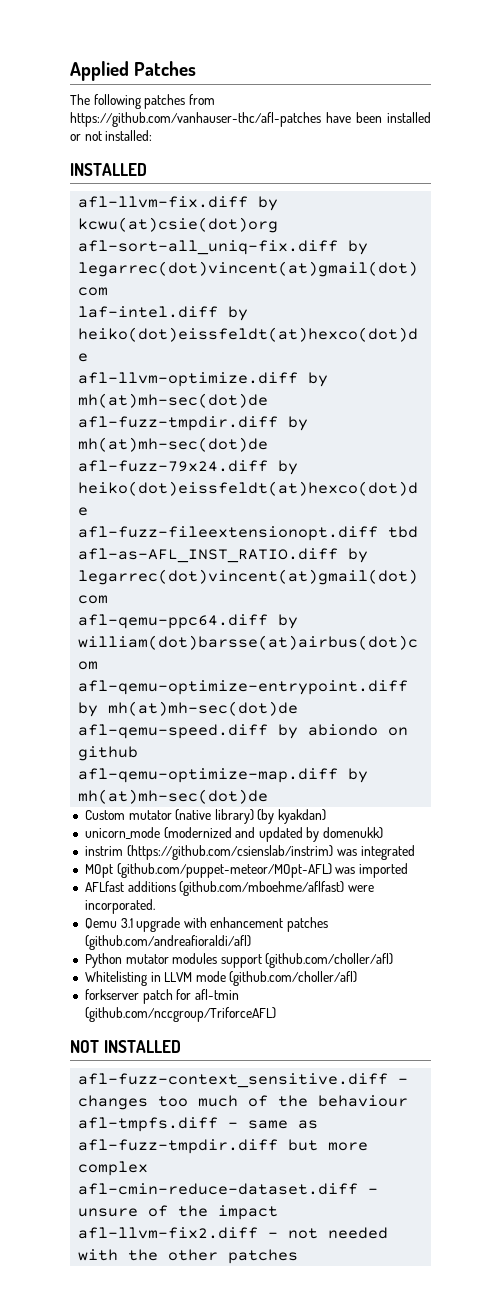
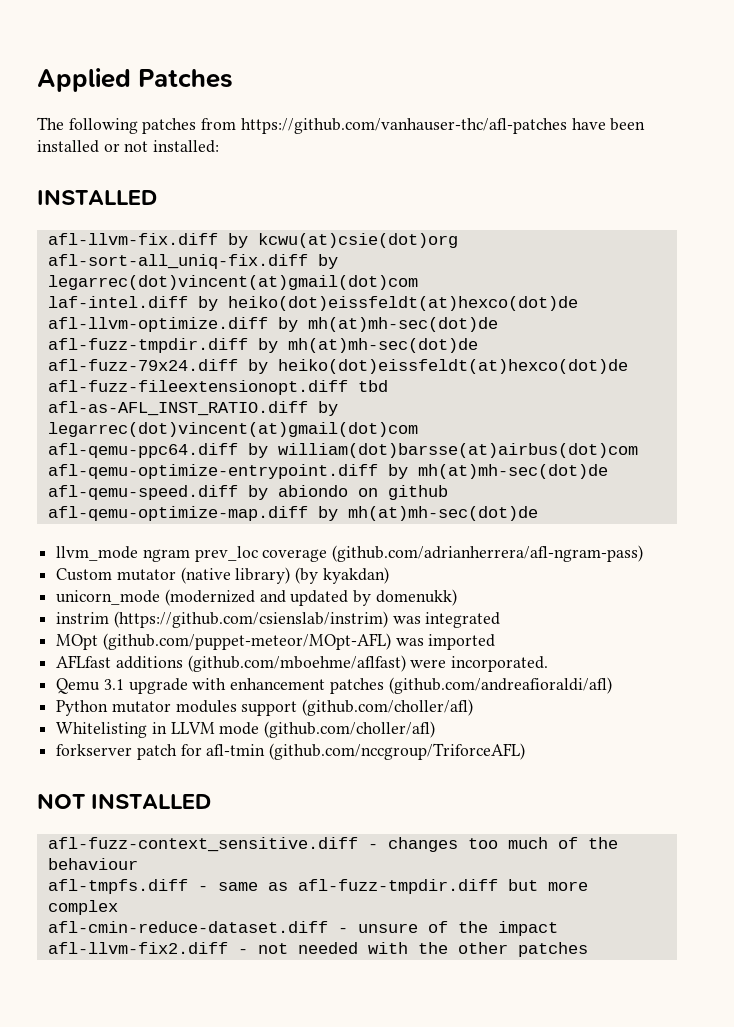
+ llvm_mode ngram prev_loc coverage (github.com/adrianherrera/afl-ngram-pass)

